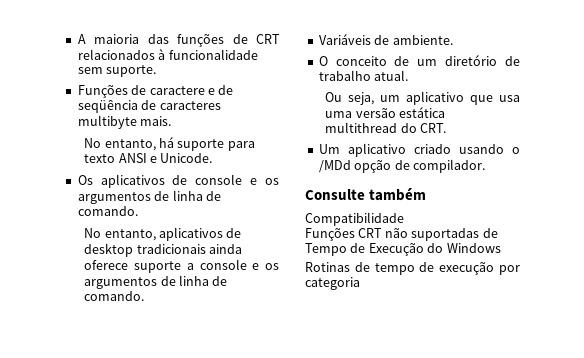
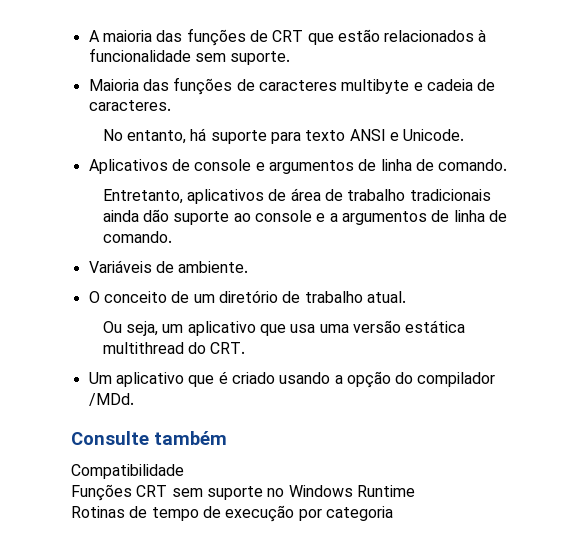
- A maioria das funções de CRT relacionados à funcionalidade sem suporte.
+ A maioria das funções de CRT que estão relacionados à funcionalidade sem suporte.
- Funções de caractere e de seqüência de caracteres multibyte mais.
+ Maioria das funções de caracteres multibyte e cadeia de caracteres.
- Os aplicativos de console e os argumentos de linha de comando.
- No entanto, aplicativos de desktop tradicionais ainda oferece suporte a console e os argumentos de linha de comando.
+ Aplicativos de console e argumentos de linha de comando.
+ Entretanto, aplicativos de área de trabalho tradicionais ainda dão suporte ao console e a argumentos de linha de comando.
- Um aplicativo criado usando o /MDd opção de compilador.
+ Um aplicativo que é criado usando a opção do compilador /MDd.
- Funções CRT não suportadas de Tempo de Execução do Windows
+ Funções CRT sem suporte no Windows Runtime

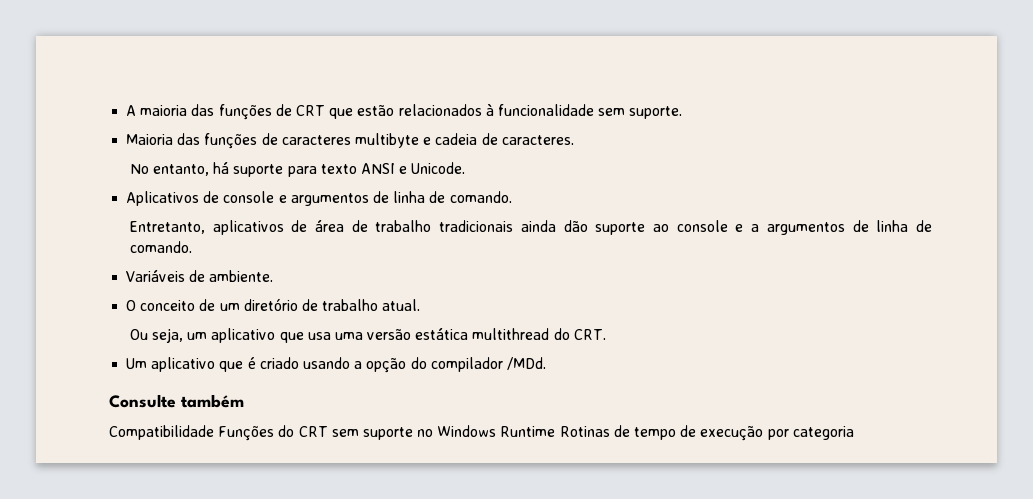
- Compatibilidade
- Funções CRT sem suporte no Windows Runtime
- Rotinas de tempo de execução por categoria
+ Compatibilidade Funções do CRT sem suporte no Windows Runtime Rotinas de tempo de execução por categoria

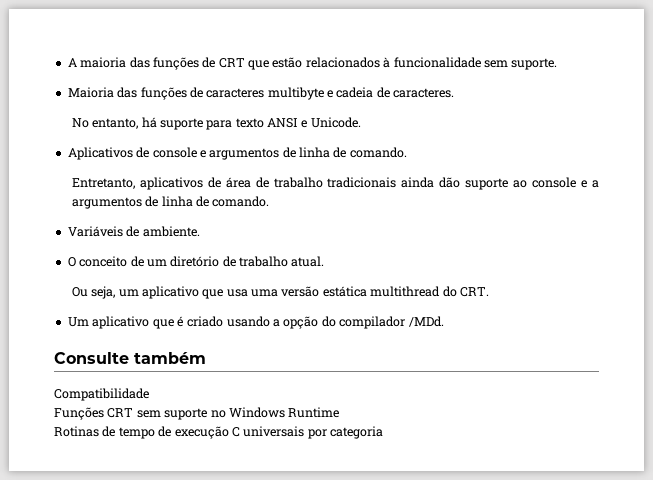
- Compatibilidade Funções do CRT sem suporte no Windows Runtime Rotinas de tempo de execução por categoria
+ Compatibilidade
+ Funções CRT sem suporte no Windows Runtime
+ Rotinas de tempo de execução C universais por categoria

